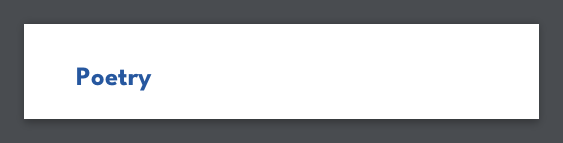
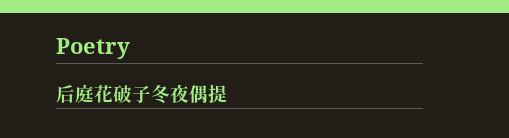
+ 后庭花破子冬夜偶提

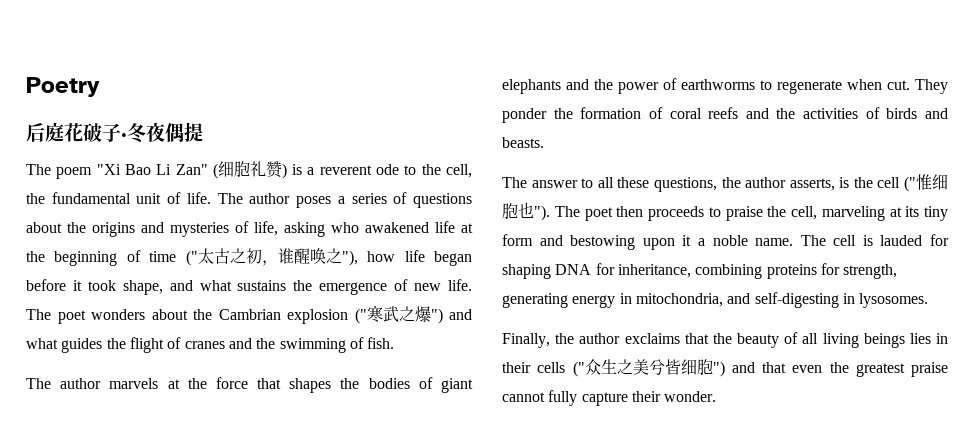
- 后庭花破子冬夜偶提
+ 后庭花破子·冬夜偶提
+ The poem "Xi Bao Li Zan" (细胞礼赞) is a reverent ode to the cell, the fundamental unit of life. The author poses a series of questions about the origins and mysteries of life, asking who awakened life at the beginning of time ("太古之初，谁醒唤之"), how life began before it took shape, and what sustains the emergence of new life. The poet wonders about the Cambrian explosion ("寒武之爆") and what guides the flight of cranes and the swimming of fish.
+ The author marvels at the force that shapes the bodies of giant elephants and the power of earthworms to regenerate when cut. They ponder the formation of coral reefs and the activities of birds and beasts.
+ The answer to all these questions, the author asserts, is the cell ("惟细胞也"). The poet then proceeds to praise the cell, marveling at its tiny form and bestowing upon it a noble name. The cell is lauded for shaping DNA for inheritance, combining proteins for strength, generating energy in mitochondria, and self-digesting in lysosomes.
+ Finally, the author exclaims that the beauty of all living beings lies in their cells ("众生之美兮皆细胞") and that even the greatest praise cannot fully capture their wonder.

